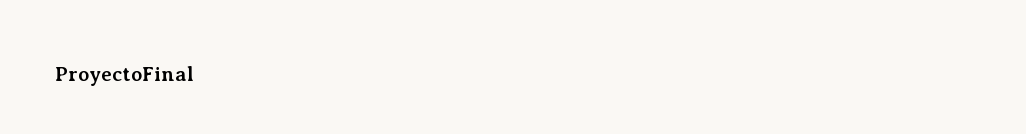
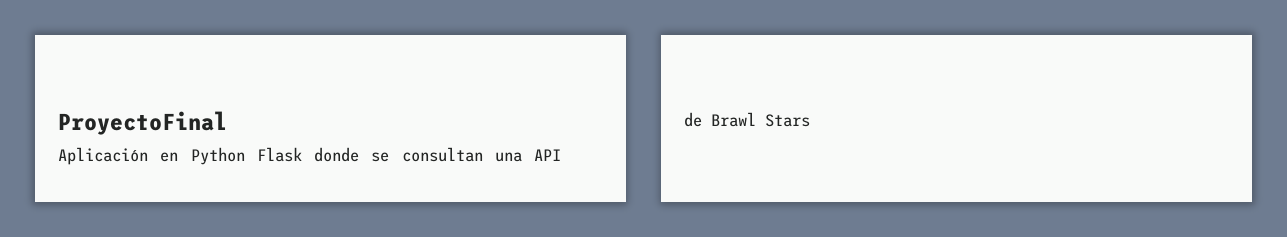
+ Aplicación en Python Flask donde se consultan una API de Brawl Stars

